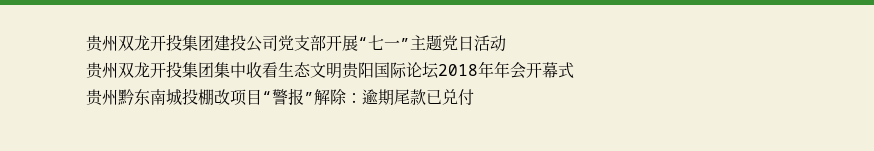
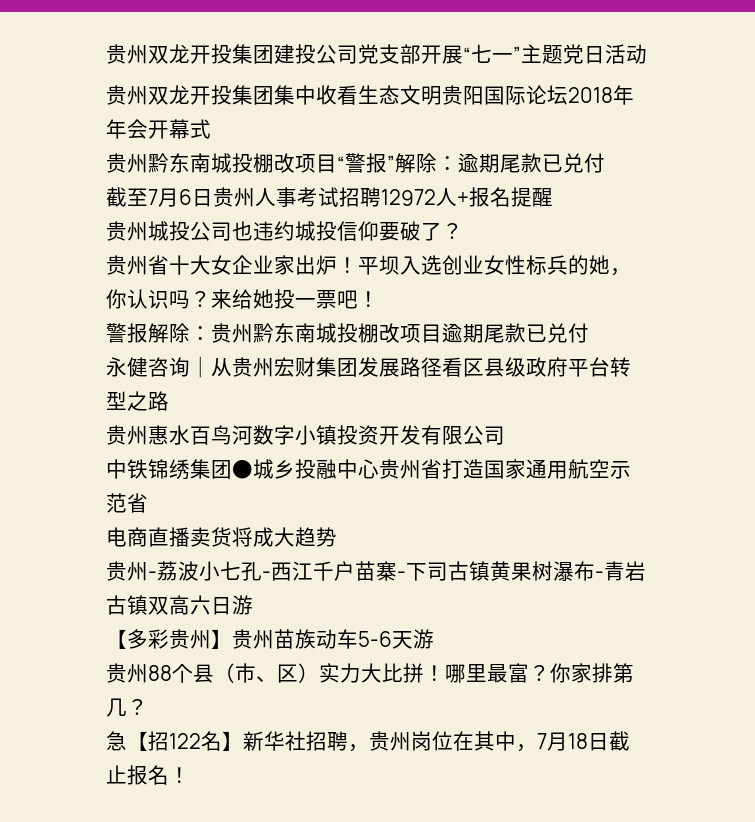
+ 截至7月6日贵州人事考试招聘12972人+报名提醒
+ 贵州城投公司也违约城投信仰要破了？
+ 贵州省十大女企业家出炉！平坝入选创业女性标兵的她，你认识吗？来给她投一票吧！
+ 警报解除：贵州黔东南城投棚改项目逾期尾款已兑付
+ 永健咨询｜从贵州宏财集团发展路径看区县级政府平台转型之路
+ 贵州惠水百鸟河数字小镇投资开发有限公司
+ 中铁锦绣集团●城乡投融中心贵州省打造国家通用航空示范省
+ 电商直播卖货将成大趋势
+ 贵州-荔波小七孔-西江千户苗寨-下司古镇黄果树瀑布-青岩古镇双高六日游
+ 【多彩贵州】贵州苗族动车5-6天游
+ 贵州88个县（市、区）实力大比拼！哪里最富？你家排第几？
+ 急【招122名】新华社招聘，贵州岗位在其中，7月18日截止报名！

